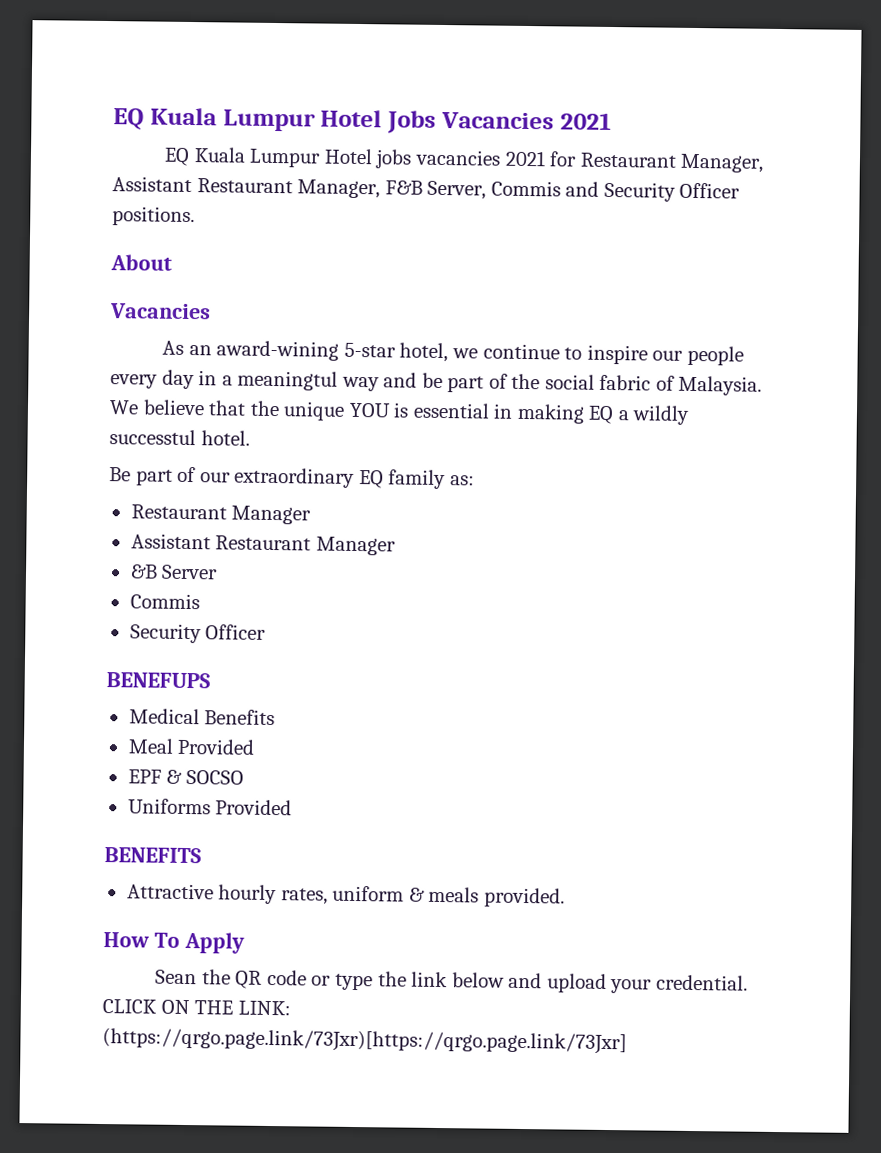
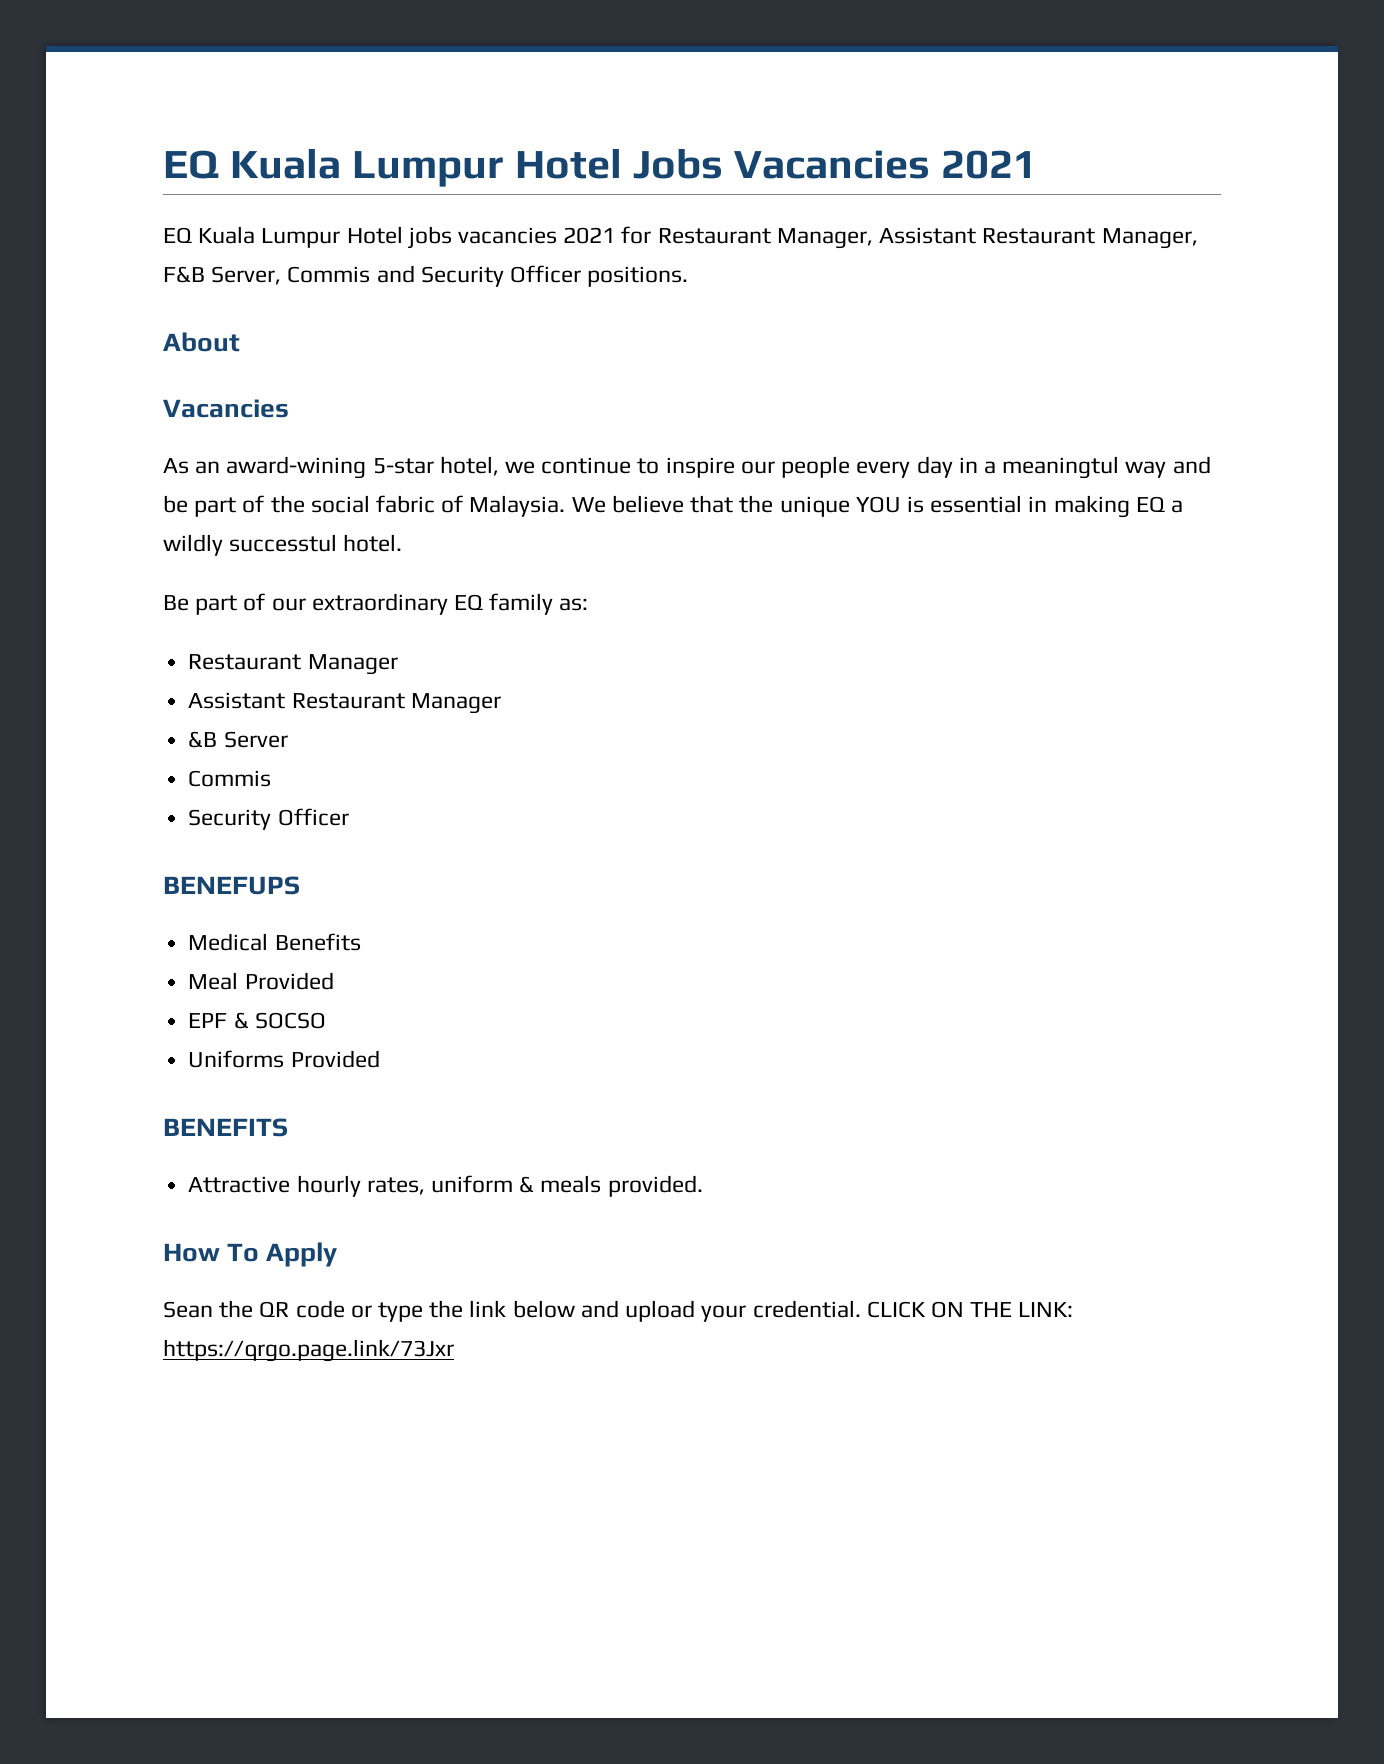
- CLICK ON THE LINK: (https://qrgo.page.link/73Jxr)[https://qrgo.page.link/73Jxr]
+ CLICK ON THE LINK: https://qrgo.page.link/73Jxr

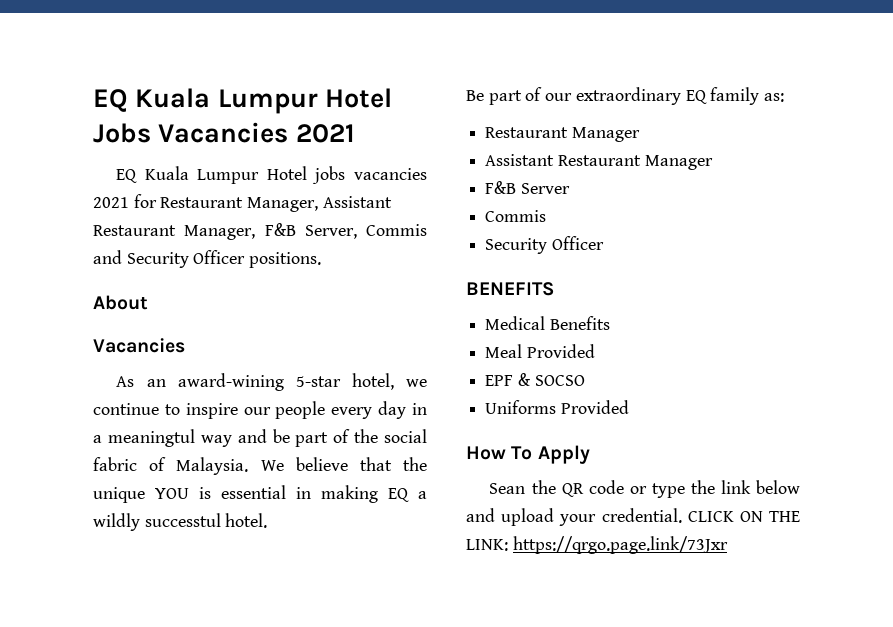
- &B Server
+ F&B Server
- BENEFUPS
+ BENEFITS
- BENEFITS
- Attractive hourly rates, uniform & meals provided.

